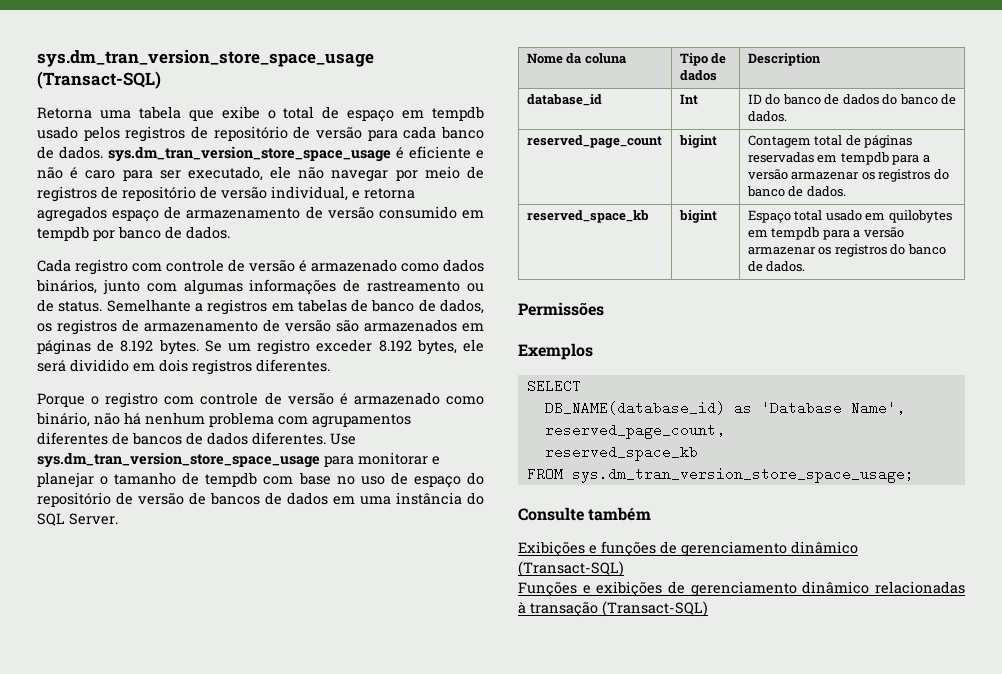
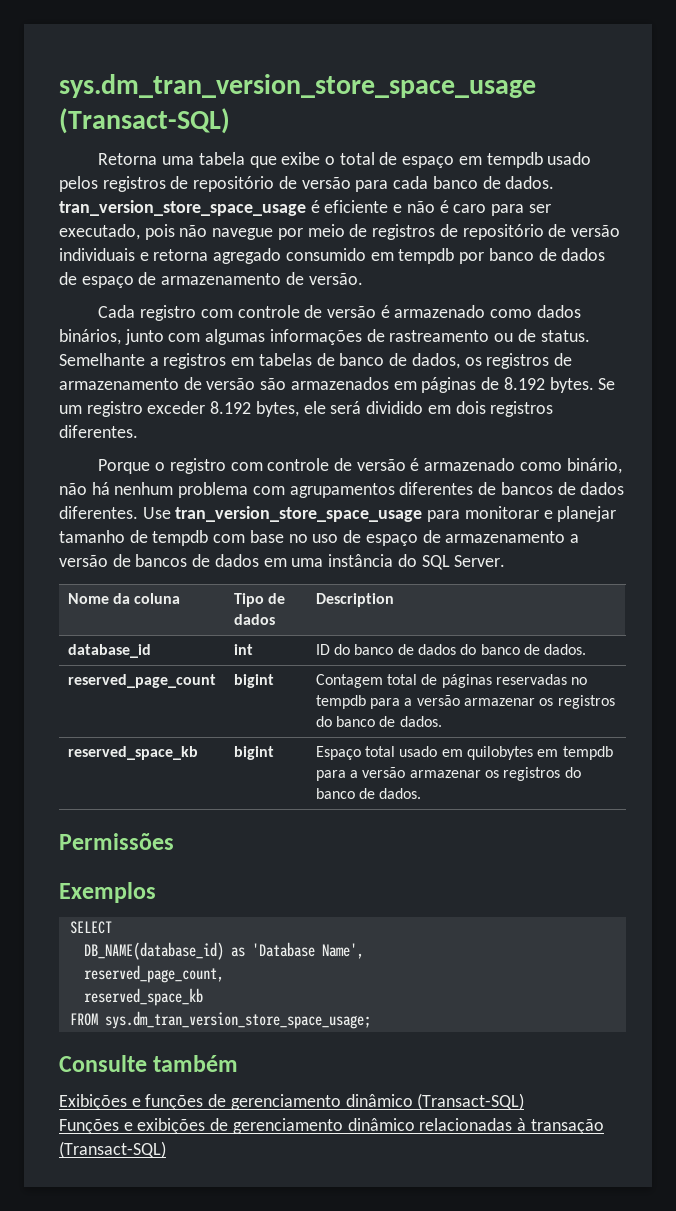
- Retorna uma tabela que exibe o total de espaço em tempdb usado pelos registros de repositório de versão para cada banco de dados. sys.dm_tran_version_store_space_usage é eficiente e não é caro para ser executado, ele não navegar por meio de registros de repositório de versão individual, e retorna agregados espaço de armazenamento de versão consumido em tempdb por banco de dados.
+ Retorna uma tabela que exibe o total de espaço em tempdb usado pelos registros de repositório de versão para cada banco de dados. tran_version_store_space_usage é eficiente e não é caro para ser executado, pois não navegue por meio de registros de repositório de versão individuais e retorna agregado consumido em tempdb por banco de dados de espaço de armazenamento de versão.
- Use sys.dm_tran_version_store_space_usage para monitorar e planejar o tamanho de tempdb com base no uso de espaço do repositório de versão de bancos de dados em uma instância do SQL Server.
+ Use tran_version_store_space_usage para monitorar e planejar tamanho de tempdb com base no uso de espaço de armazenamento a versão de bancos de dados em uma instância do SQL Server.
- database_id | Int | ID do banco de dados do banco de dados.
+ database_id | int | ID do banco de dados do banco de dados.
- reserved_page_count | bigint | Contagem total de páginas reservadas em tempdb para a versão armazenar os registros do banco de dados.
+ reserved_page_count | bigint | Contagem total de páginas reservadas no tempdb para a versão armazenar os registros do banco de dados.

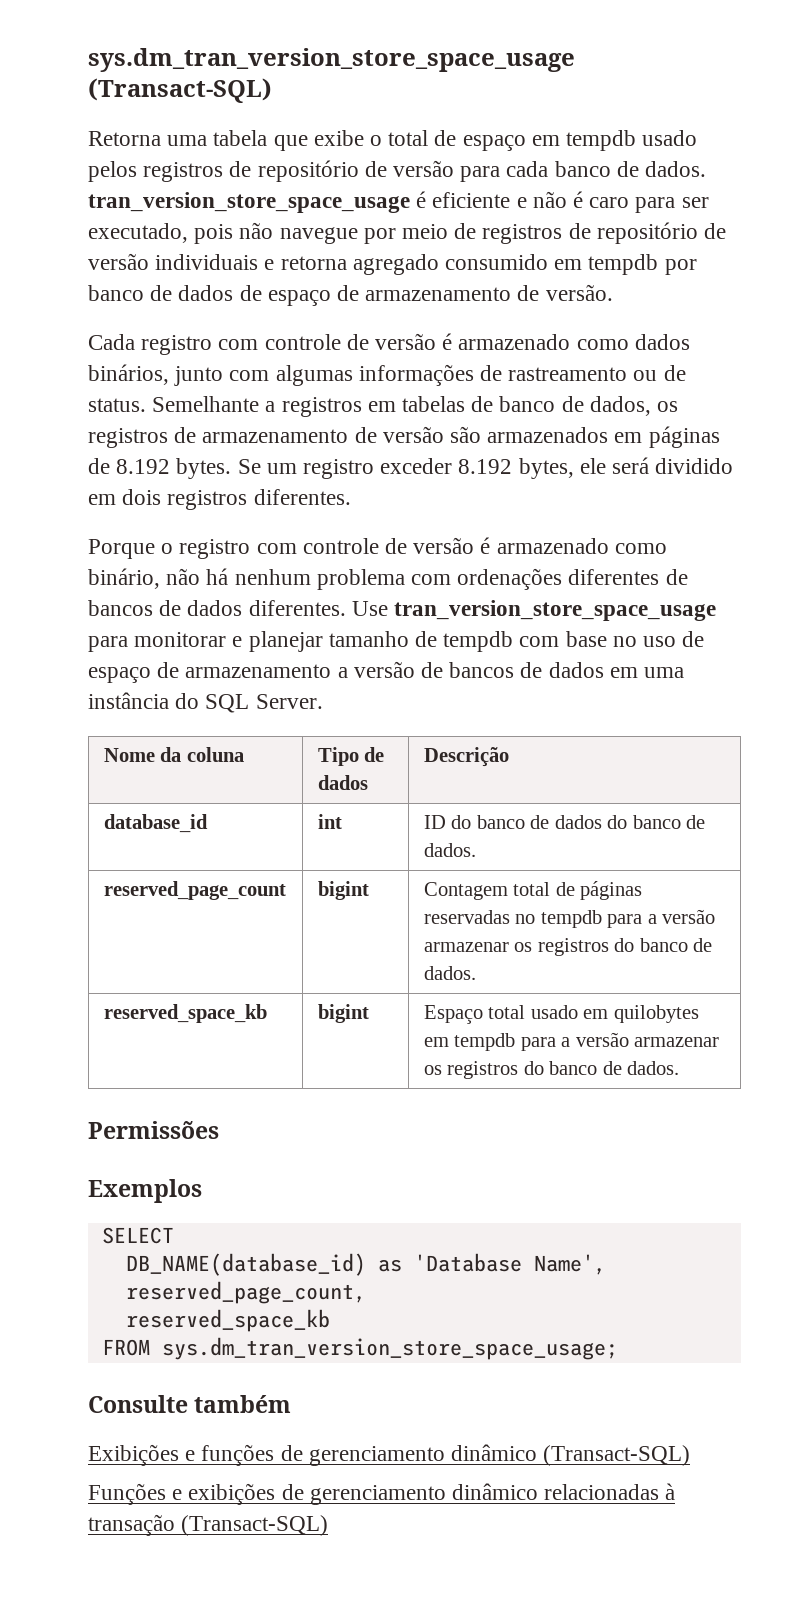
- Porque o registro com controle de versão é armazenado como binário, não há nenhum problema com agrupamentos diferentes de bancos de dados diferentes.
+ Porque o registro com controle de versão é armazenado como binário, não há nenhum problema com ordenações diferentes de bancos de dados diferentes.
- Nome da coluna | Tipo de dados | Description
+ Nome da coluna | Tipo de dados | Descrição

